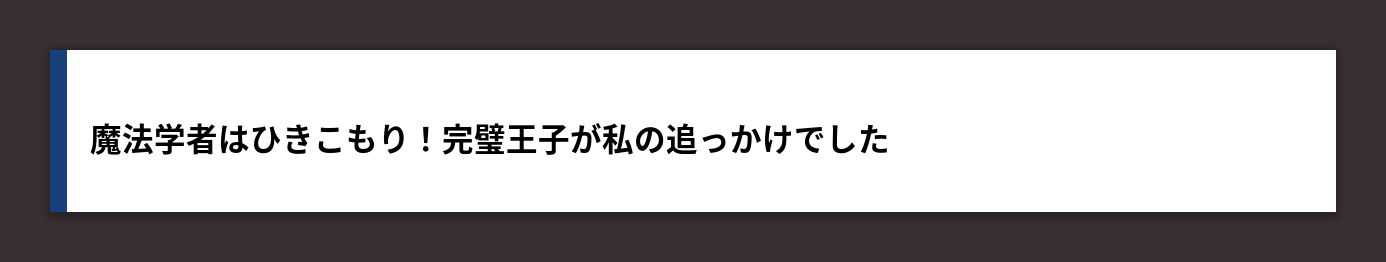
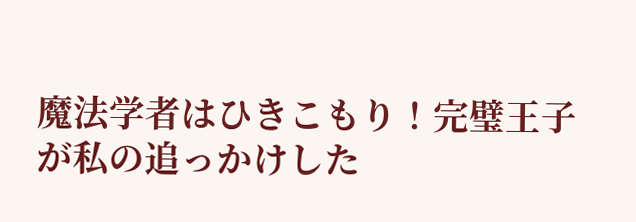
- 完璧王子が私の追っかけでした
+ 完璧王子が私の追っかけした

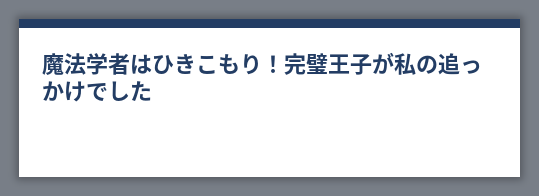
- 完璧王子が私の追っかけした
+ 完璧王子が私の追っかけでした

